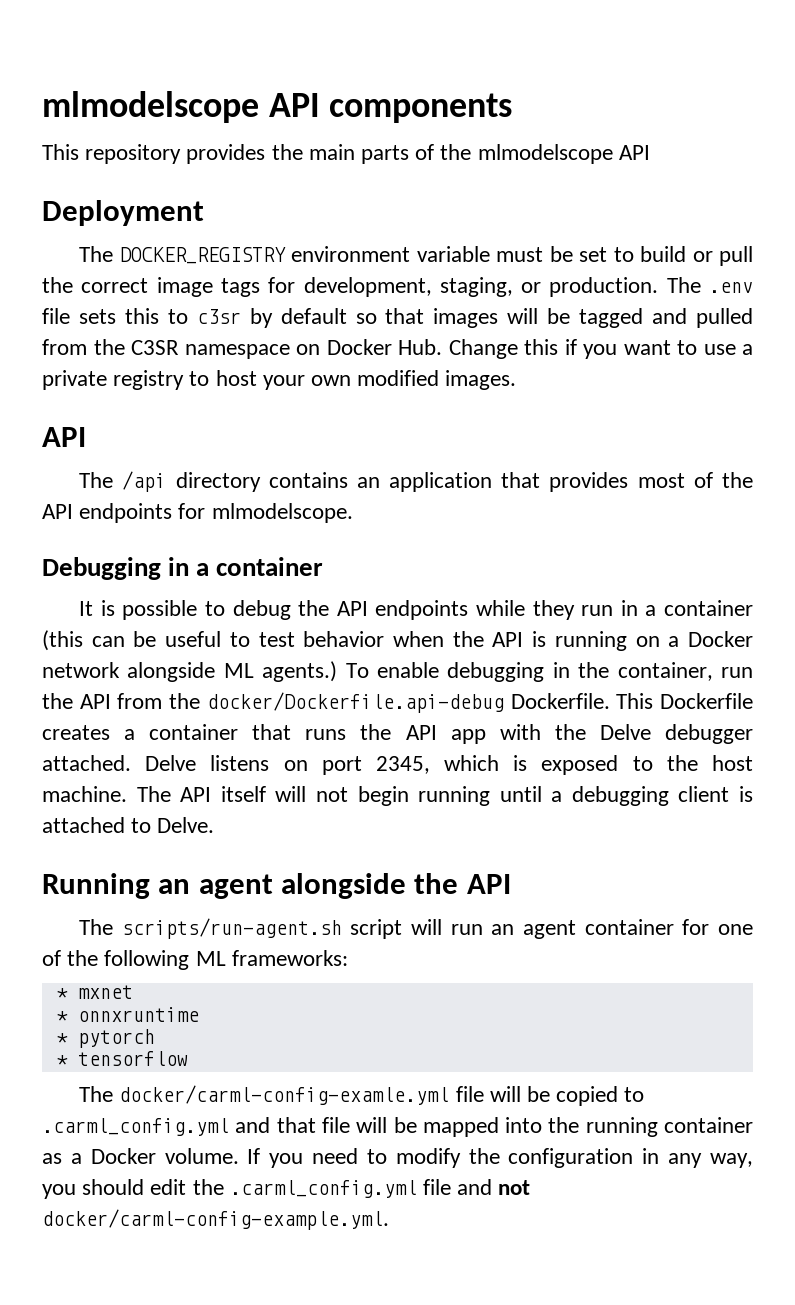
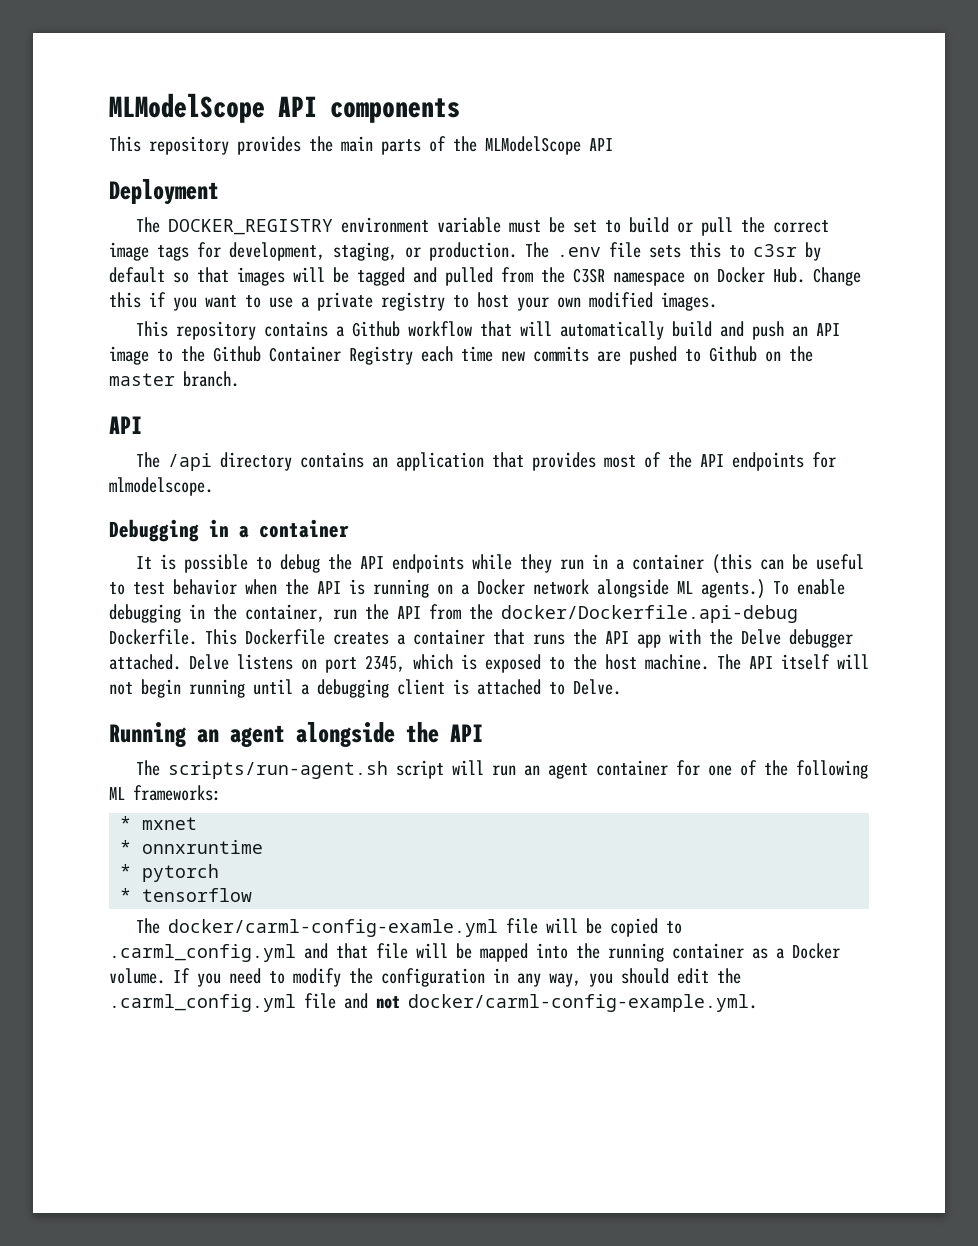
- mlmodelscope API components
+ MLModelScope API components
- This repository provides the main parts of the mlmodelscope API
+ This repository provides the main parts of the MLModelScope API
+ This repository contains a Github workflow that will automatically build and push an API image to the Github Container Registry each time new commits are pushed to Github on the master branch.

